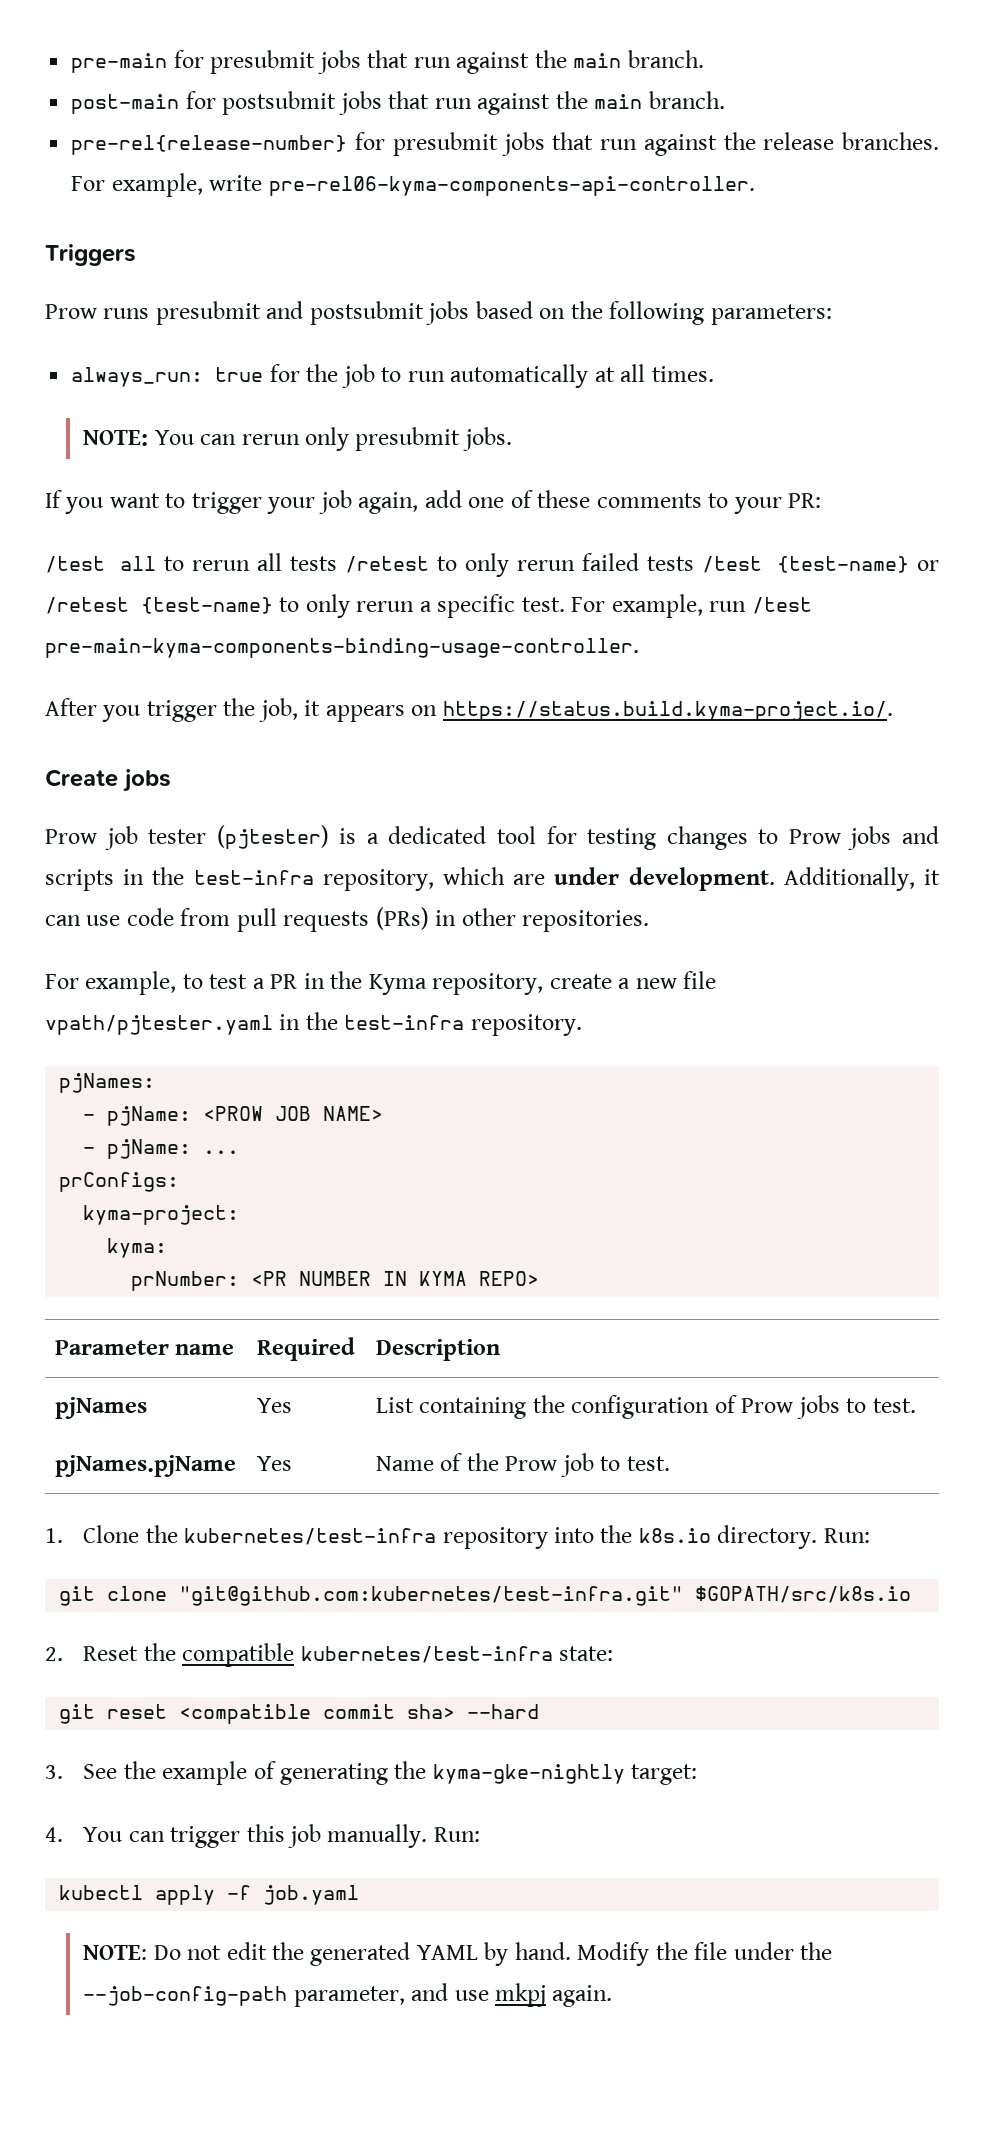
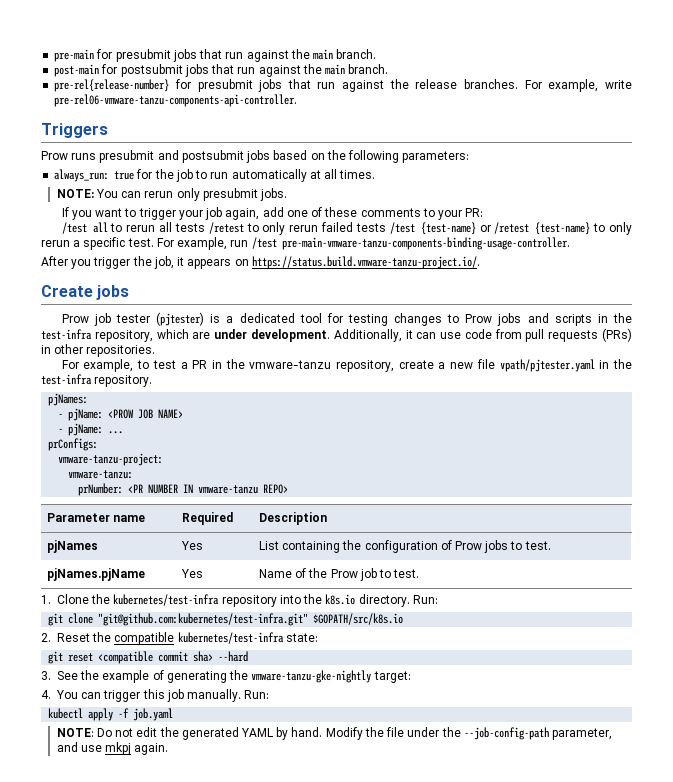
- For example, write pre-rel06-kyma-components-api-controller.
+ For example, write pre-rel06-vmware-tanzu-components-api-controller.
- For example, run /test pre-main-kyma-components-binding-usage-controller.
+ For example, run /test pre-main-vmware-tanzu-components-binding-usage-controller.
- After you trigger the job, it appears on https://status.build.kyma-project.io/.
+ After you trigger the job, it appears on https://status.build.vmware-tanzu-project.io/.
- For example, to test a PR in the Kyma repository, create a new file vpath/pjtester.yaml in the test-infra repository.
+ For example, to test a PR in the vmware-tanzu repository, create a new file vpath/pjtester.yaml in the test-infra repository.
- kyma-project:
- kyma:
+ vmware-tanzu-project:
+ vmware-tanzu:
- prNumber: <PR NUMBER IN KYMA REPO>
+ prNumber: <PR NUMBER IN vmware-tanzu REPO>
- 3. See the example of generating the kyma-gke-nightly target:
+ 3. See the example of generating the vmware-tanzu-gke-nightly target:

